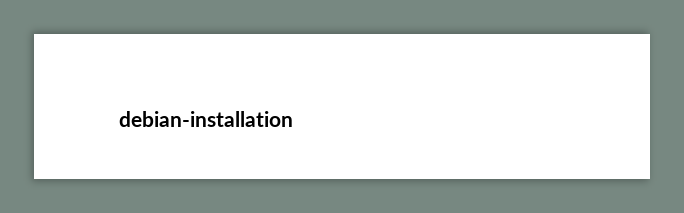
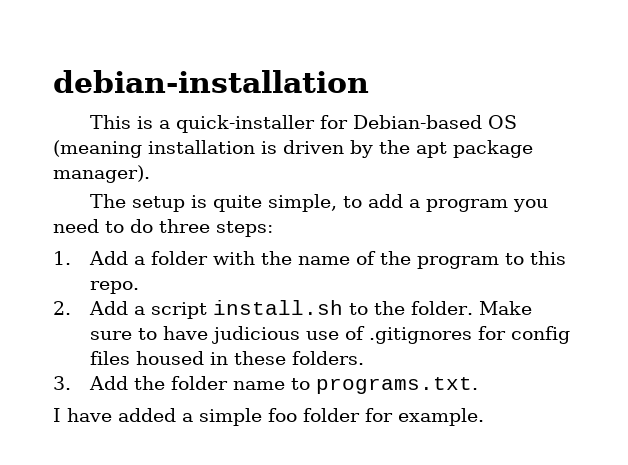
+ This is a quick-installer for Debian-based OS (meaning installation is driven by the apt package manager).
+ The setup is quite simple, to add a program you need to do three steps:
+ 1. Add a folder with the name of the program to this repo.
+ 2. Add a script install.sh to the folder. Make sure to have judicious use of .gitignores for config files housed in these folders.
+ 3. Add the folder name to programs.txt.
+ I have added a simple foo folder for example.

